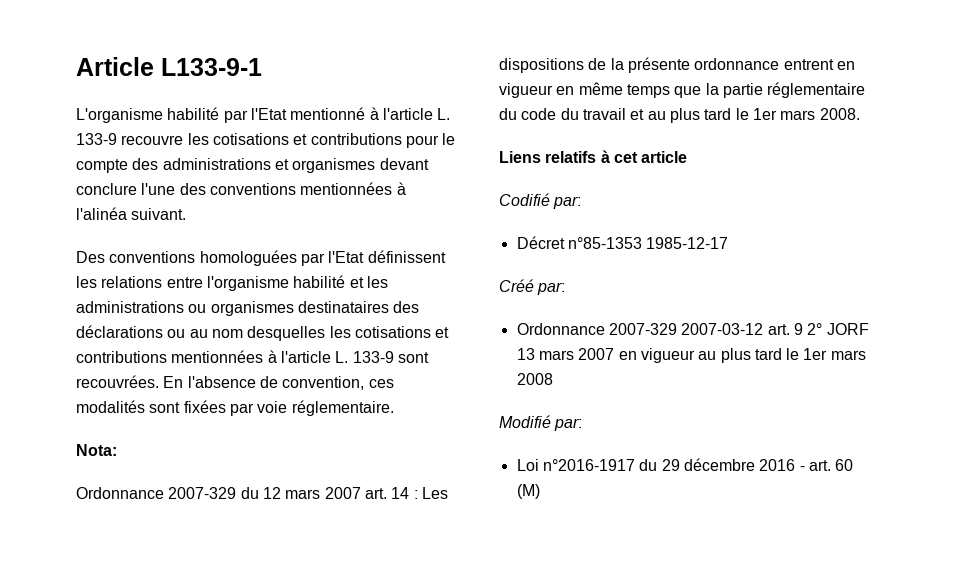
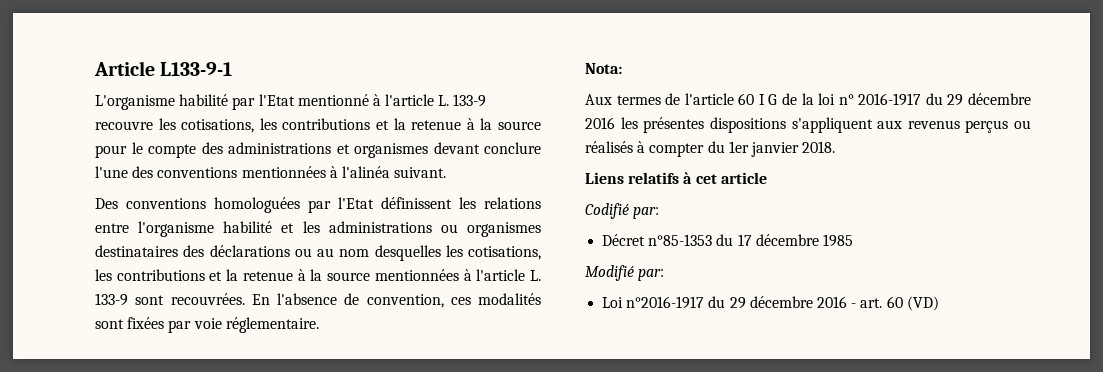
- L'organisme habilité par l'Etat mentionné à l'article L. 133-9 recouvre les cotisations et contributions pour le compte des administrations et organismes devant conclure l'une des conventions mentionnées à l'alinéa suivant.
+ L'organisme habilité par l'Etat mentionné à l'article L. 133-9 recouvre les cotisations, les contributions et la retenue à la source pour le compte des administrations et organismes devant conclure l'une des conventions mentionnées à l'alinéa suivant.
- Des conventions homologuées par l'Etat définissent les relations entre l'organisme habilité et les administrations ou organismes destinataires des déclarations ou au nom desquelles les cotisations et contributions mentionnées à l'article L. 133-9 sont recouvrées.
+ Des conventions homologuées par l'Etat définissent les relations entre l'organisme habilité et les administrations ou organismes destinataires des déclarations ou au nom desquelles les cotisations, les contributions et la retenue à la source mentionnées à l'article L. 133-9 sont recouvrées.
- Ordonnance 2007-329 du 12 mars 2007 art. 14 : Les dispositions de la présente ordonnance entrent en vigueur en même temps que la partie réglementaire du code du travail et au plus tard le 1er mars 2008.
+ Aux termes de l'article 60 I G de la loi n° 2016-1917 du 29 décembre 2016 les présentes dispositions s'appliquent aux revenus perçus ou réalisés à compter du 1er janvier 2018.
- Décret n°85-1353 1985-12-17
- Créé par:
- Ordonnance 2007-329 2007-03-12 art. 9 2° JORF 13 mars 2007 en vigueur au plus tard le 1er mars 2008
+ Décret n°85-1353 du 17 décembre 1985
- Loi n°2016-1917 du 29 décembre 2016 - art. 60 (M)
+ Loi n°2016-1917 du 29 décembre 2016 - art. 60 (VD)

